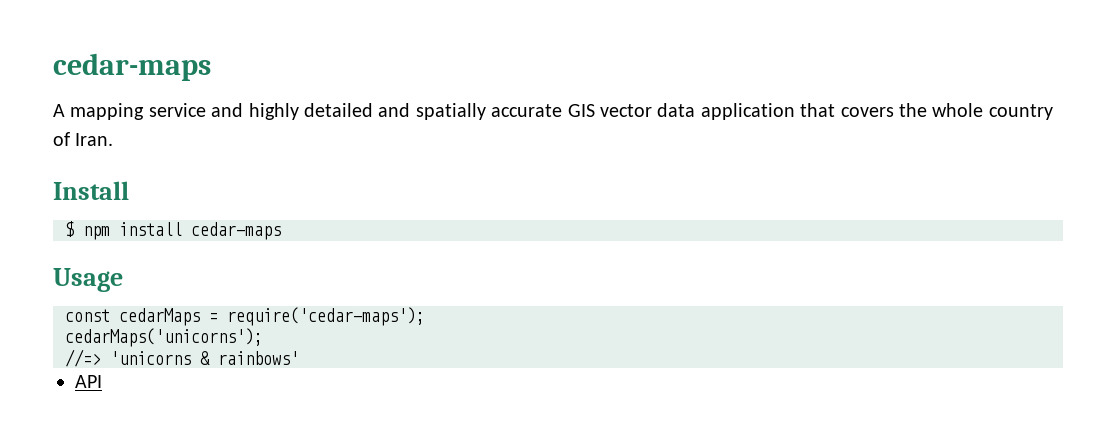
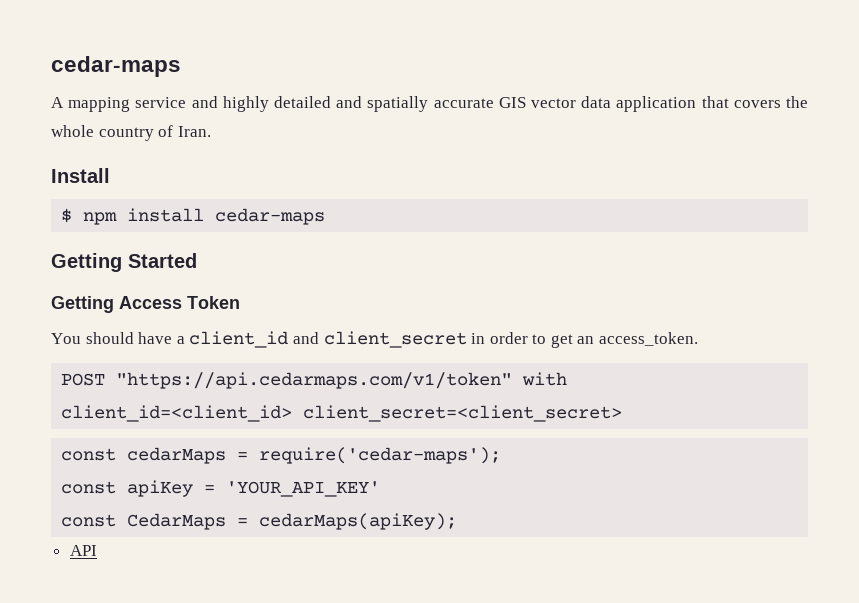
- Usage
+ Getting Started
+ Getting Access Token
+ You should have a client_id and client_secret in order to get an access_token.
+ POST "https://api.cedarmaps.com/v1/token" with client_id=<client_id> client_secret=<client_secret>
  const cedarMaps = require('cedar-maps');
- cedarMaps('unicorns');
- //=> 'unicorns & rainbows'
+ const apiKey = 'YOUR_API_KEY'
+ const CedarMaps = cedarMaps(apiKey);

